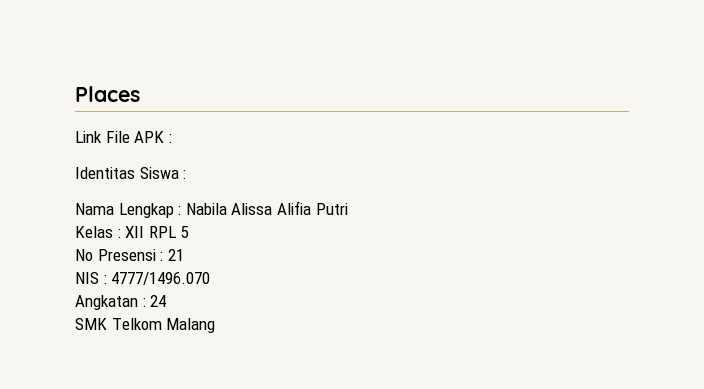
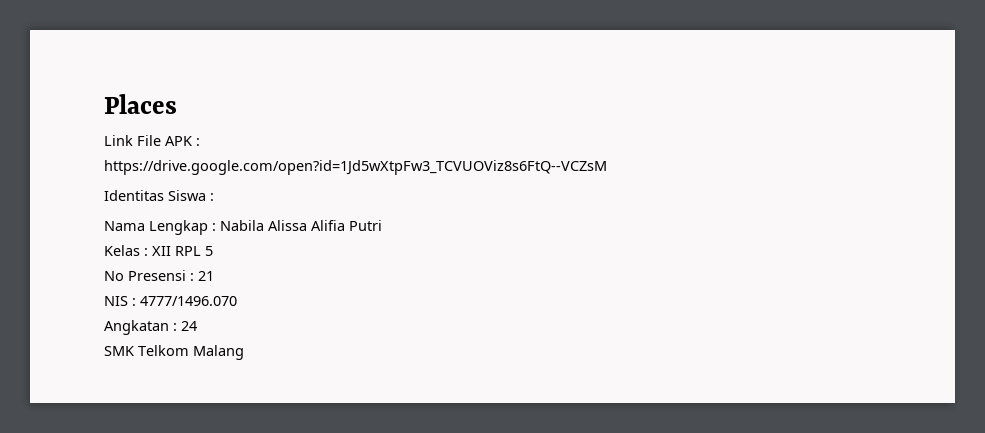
+ https://drive.google.com/open?id=1Jd5wXtpFw3_TCVUOViz8s6FtQ--VCZsM

